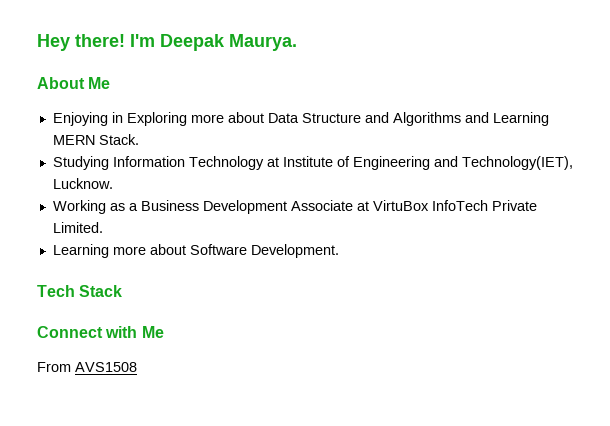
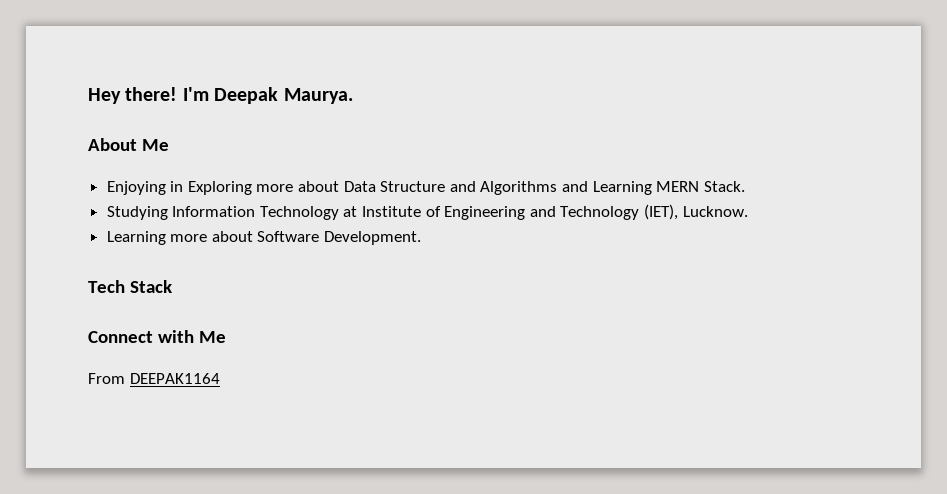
- Studying Information Technology at Institute of Engineering and Technology(IET), Lucknow.
+ Studying Information Technology at Institute of Engineering and Technology (IET), Lucknow.
- Working as a Business Development Associate at VirtuBox InfoTech Private Limited.
- From AVS1508
+ From DEEPAK1164

